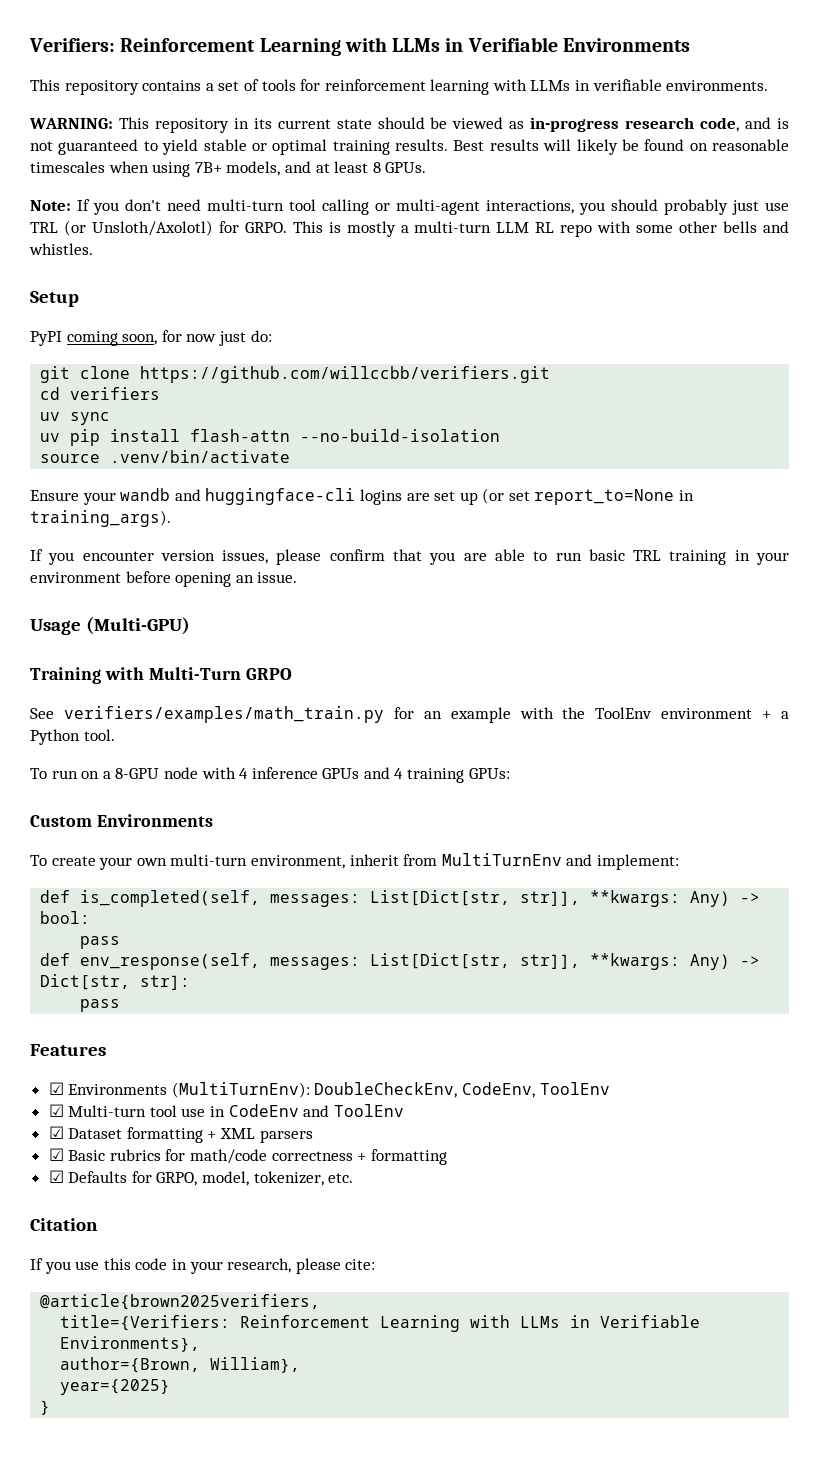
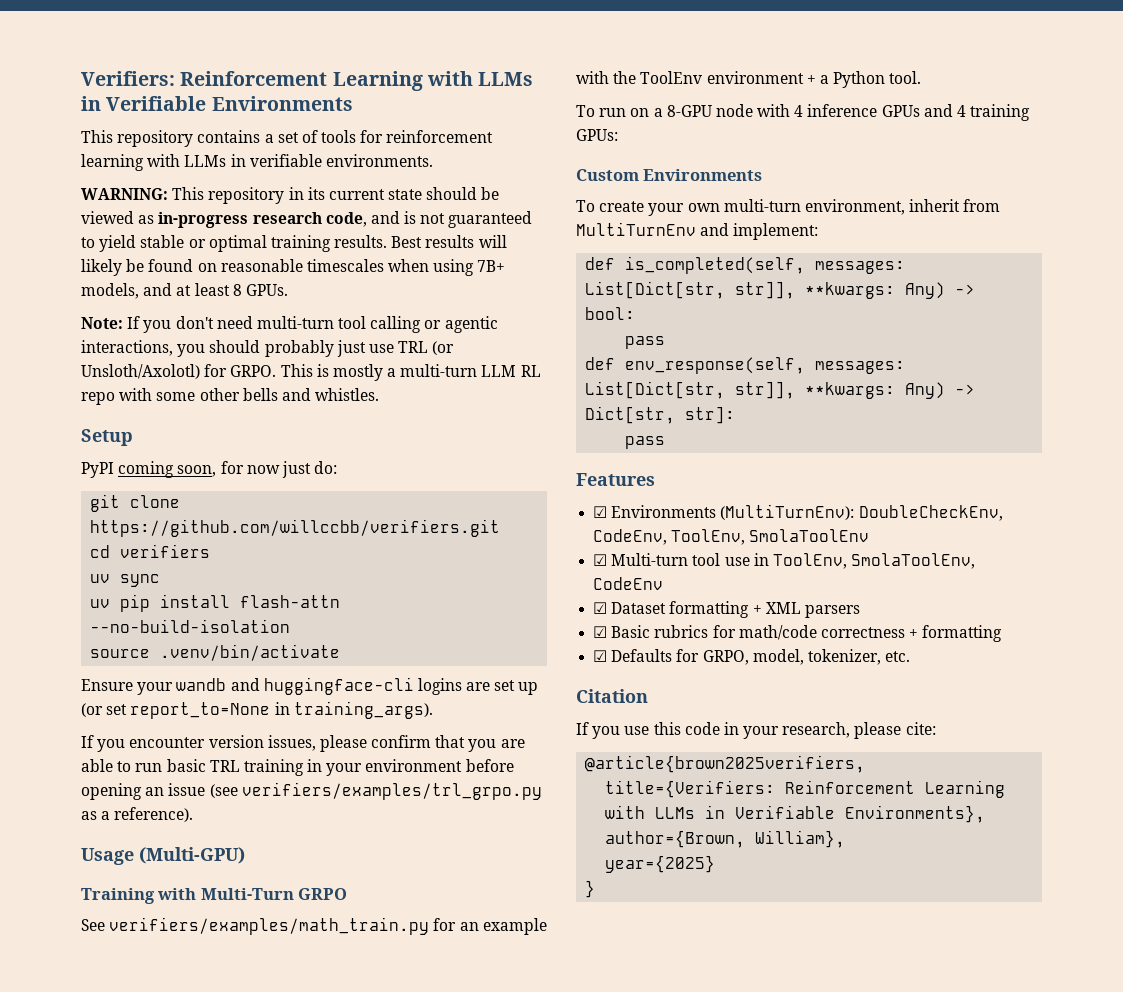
- Note: If you don't need multi-turn tool calling or multi-agent interactions, you should probably just use TRL (or Unsloth/Axolotl) for GRPO.
+ Note: If you don't need multi-turn tool calling or agentic interactions, you should probably just use TRL (or Unsloth/Axolotl) for GRPO.
- If you encounter version issues, please confirm that you are able to run basic TRL training in your environment before opening an issue.
+ If you encounter version issues, please confirm that you are able to run basic TRL training in your environment before opening an issue (see verifiers/examples/trl_grpo.py as a reference).
- ☑ Environments (MultiTurnEnv): DoubleCheckEnv, CodeEnv, ToolEnv
+ ☑ Environments (MultiTurnEnv): DoubleCheckEnv, CodeEnv, ToolEnv, SmolaToolEnv
- ☑ Multi-turn tool use in CodeEnv and ToolEnv
+ ☑ Multi-turn tool use in ToolEnv, SmolaToolEnv, CodeEnv

